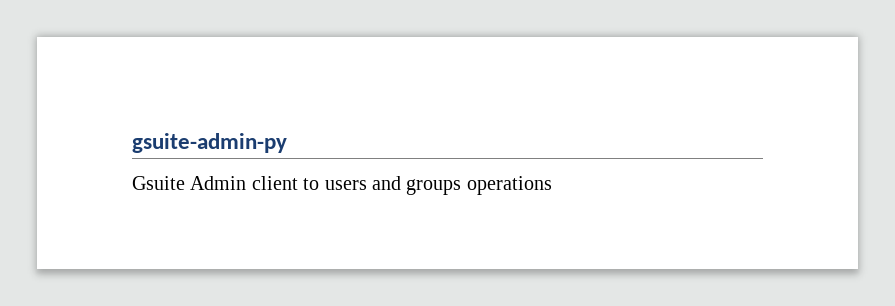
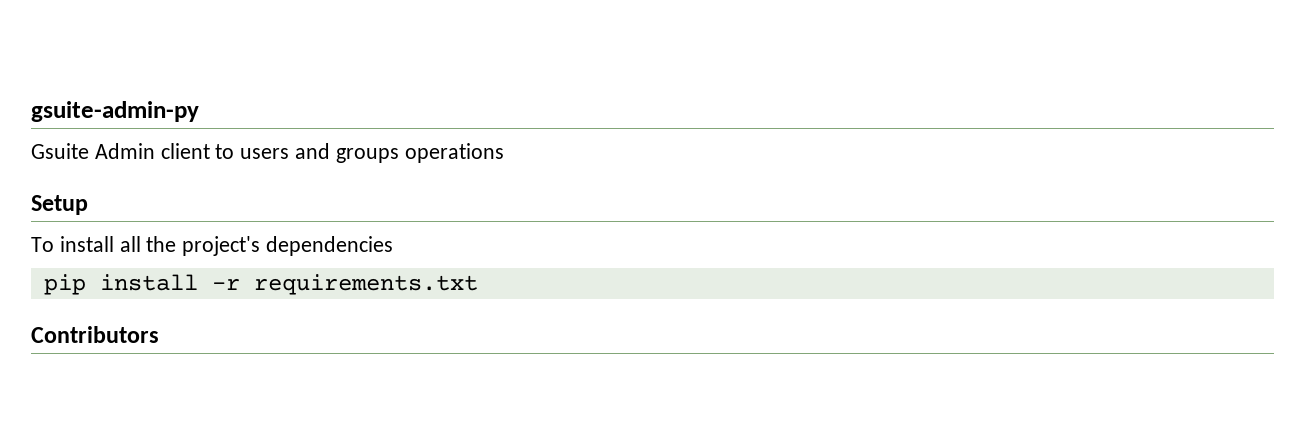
+ Setup
+ To install all the project's dependencies
+ pip install -r requirements.txt
+ Contributors

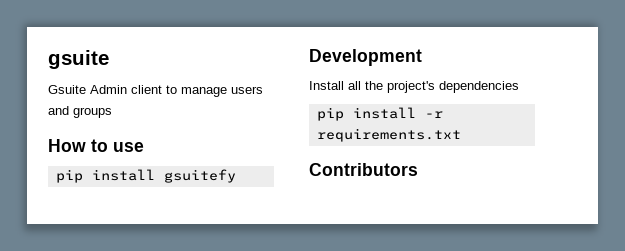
- gsuite-admin-py
+ gsuite
- Gsuite Admin client to users and groups operations
- Setup
- To install all the project's dependencies
+ Gsuite Admin client to manage users and groups
+ How to use
+ pip install gsuitefy
+ Development
+ Install all the project's dependencies

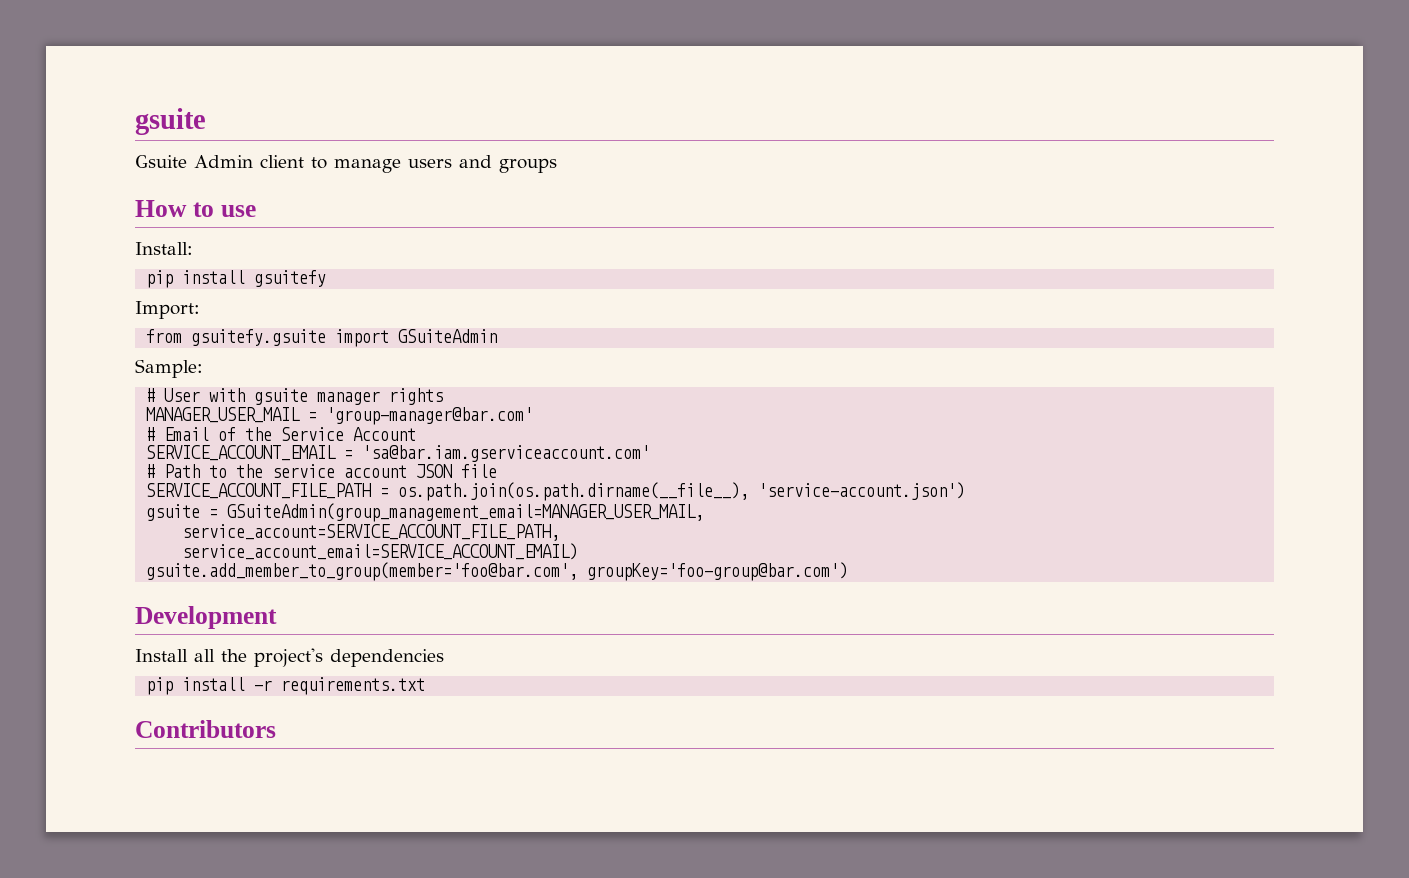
+ Install:
+ Import:
+ from gsuitefy.gsuite import GSuiteAdmin
+ Sample:
+ # User with gsuite manager rights
+ MANAGER_USER_MAIL = 'group-manager@bar.com'
+ # Email of the Service Account
+ SERVICE_ACCOUNT_EMAIL = 'sa@bar.iam.gserviceaccount.com'
+ # Path to the service account JSON file
+ SERVICE_ACCOUNT_FILE_PATH = os.path.join(os.path.dirname(__file__), 'service-account.json')
+ gsuite = GSuiteAdmin(group_management_email=MANAGER_USER_MAIL,
+ service_account=SERVICE_ACCOUNT_FILE_PATH,
+ service_account_email=SERVICE_ACCOUNT_EMAIL)
+ gsuite.add_member_to_group(member='foo@bar.com', groupKey='foo-group@bar.com')

